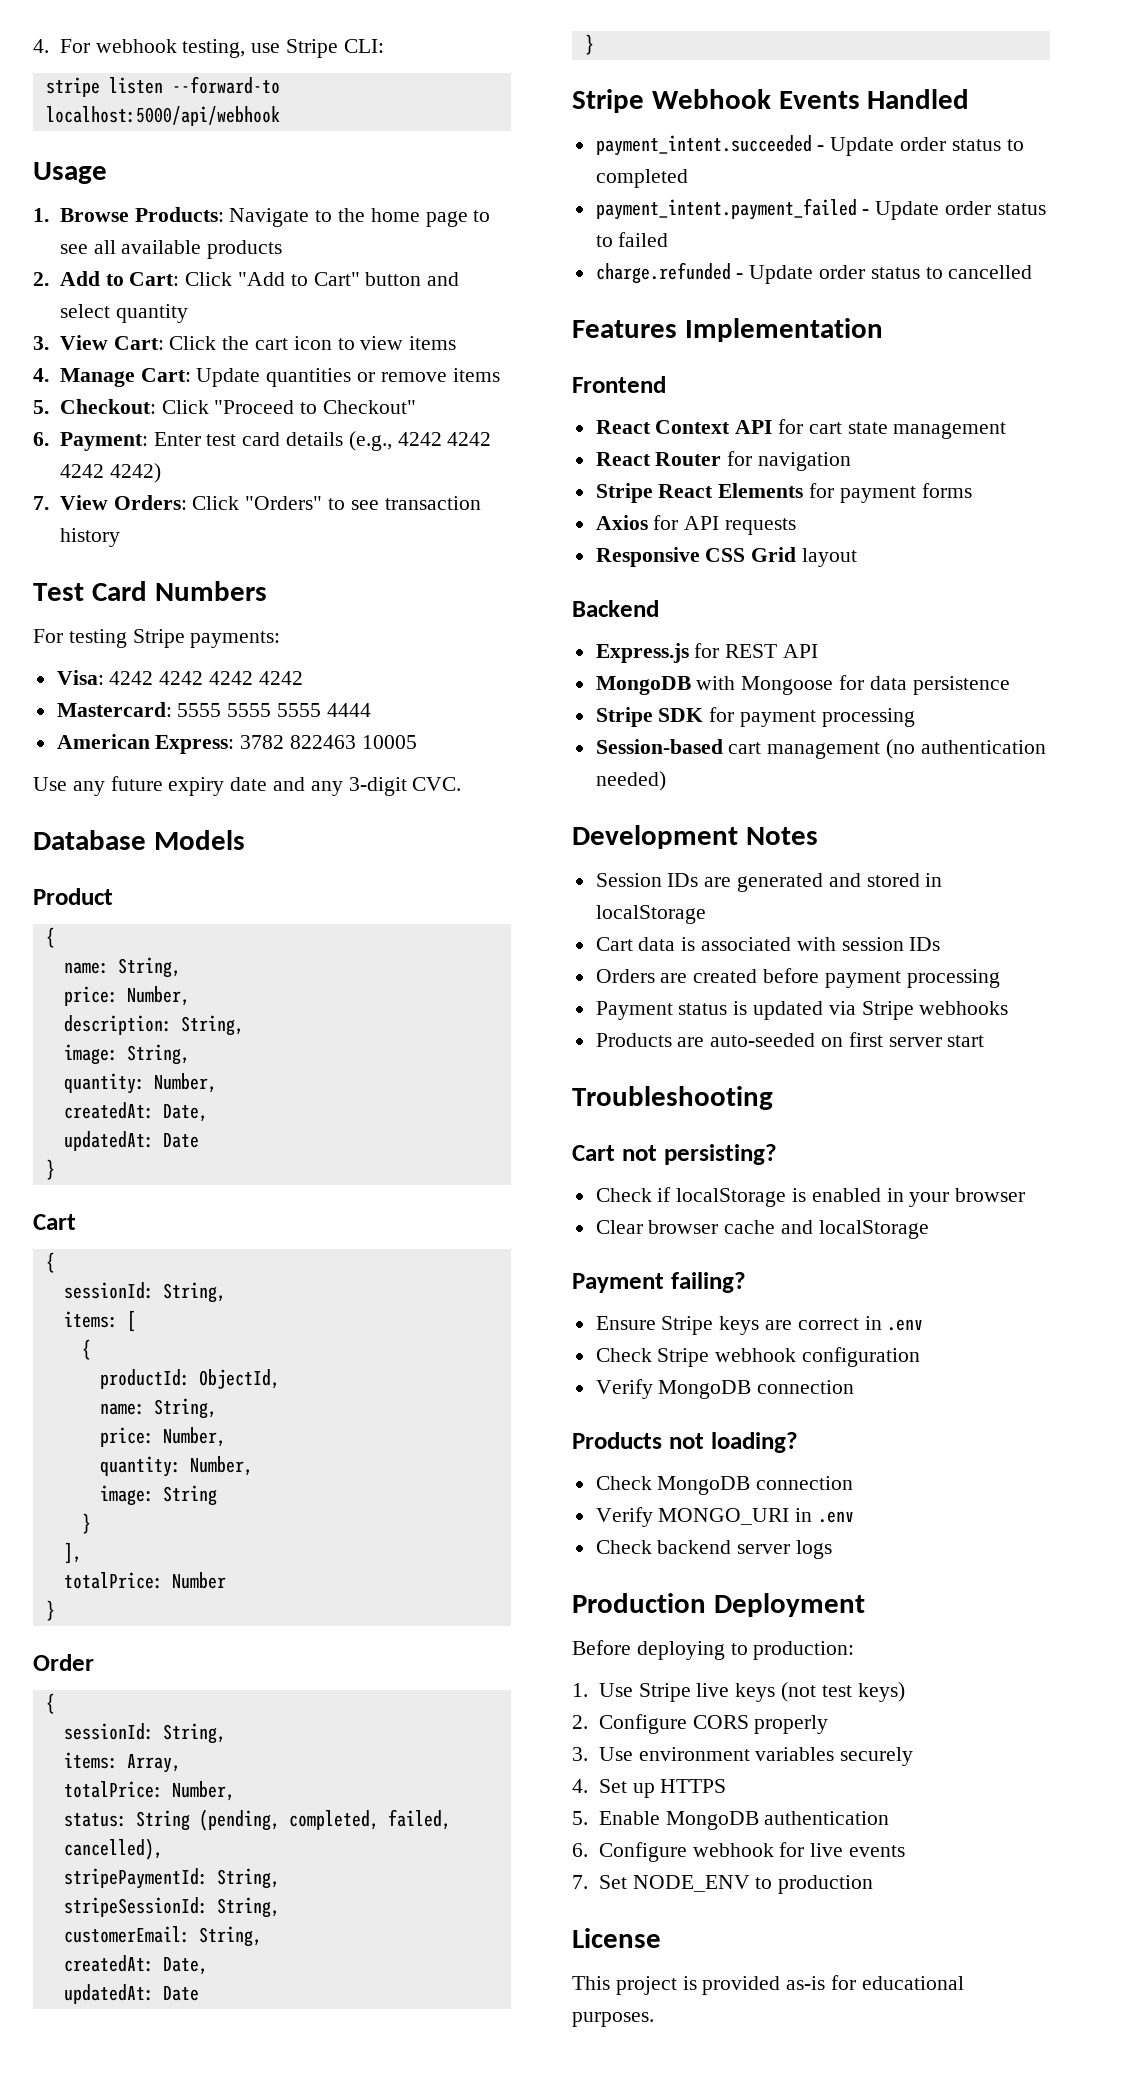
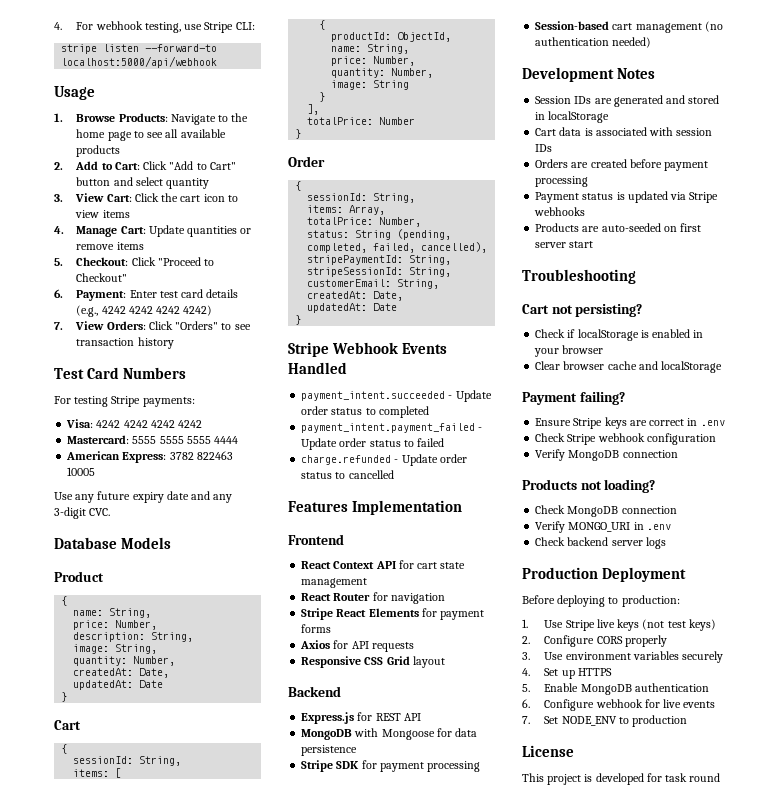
- This project is provided as-is for educational purposes.
+ This project is developed for task round

